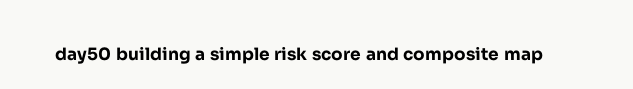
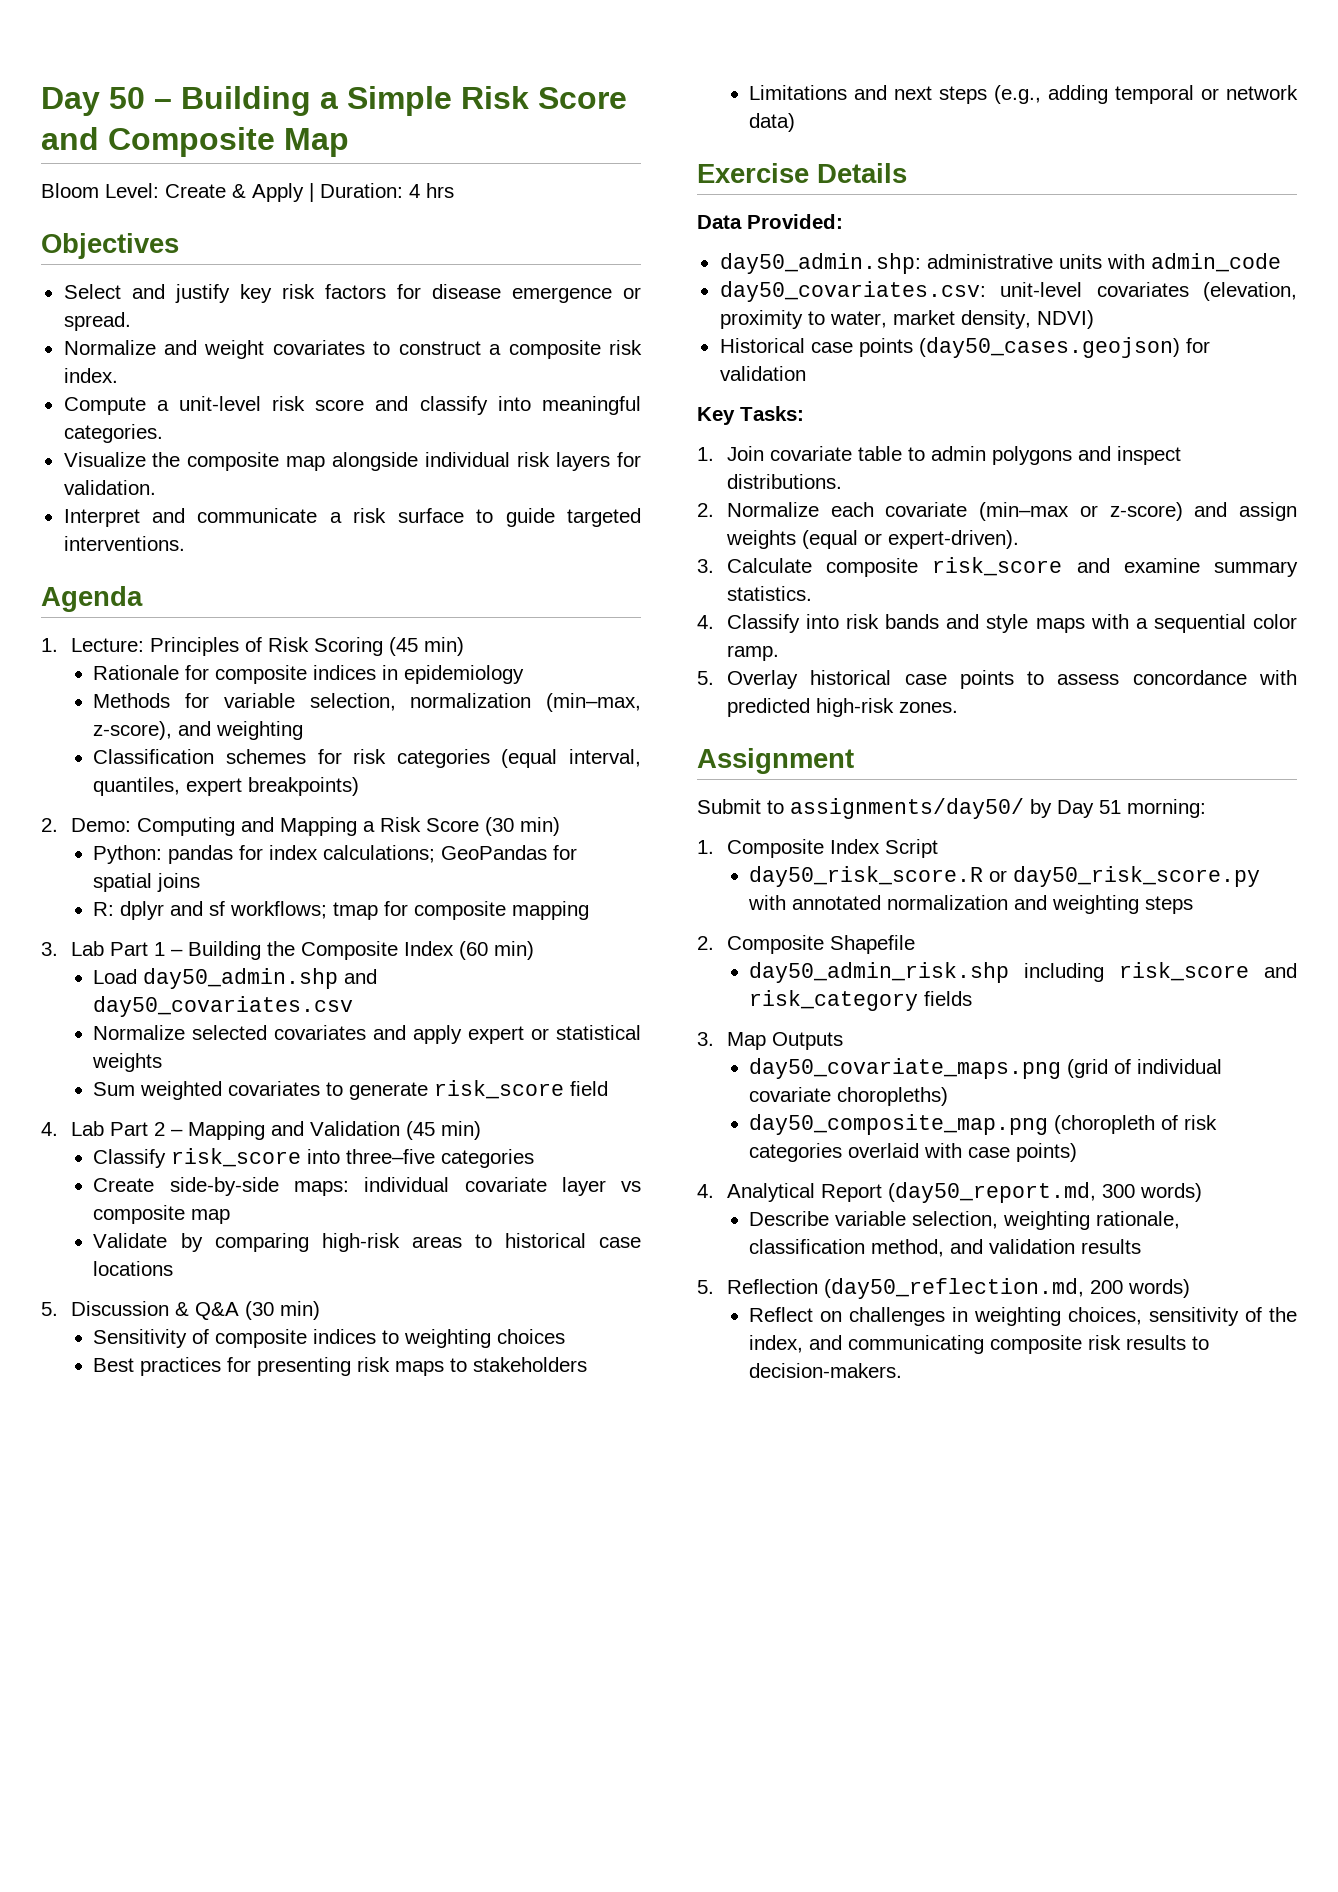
- day50 building a simple risk score and composite map
+ Day 50 – Building a Simple Risk Score and Composite Map
+ Bloom Level: Create & Apply | Duration: 4 hrs
+ Objectives
+ Select and justify key risk factors for disease emergence or spread.
+ Normalize and weight covariates to construct a composite risk index.
+ Compute a unit‐level risk score and classify into meaningful categories.
+ Visualize the composite map alongside individual risk layers for validation.
+ Interpret and communicate a risk surface to guide targeted interventions.
+ Agenda
+ 1. Lecture: Principles of Risk Scoring (45 min)
+ Rationale for composite indices in epidemiology
+ Methods for variable selection, normalization (min–max, z‐score), and weighting
+ Classification schemes for risk categories (equal interval, quantiles, expert breakpoints)
+ 2. Demo: Computing and Mapping a Risk Score (30 min)
+ Python: pandas for index calculations; GeoPandas for spatial joins
+ R: dplyr and sf workflows; tmap for composite mapping
+ 3. Lab Part 1 – Building the Composite Index (60 min)
+ Load day50_admin.shp and day50_covariates.csv
+ Normalize selected covariates and apply expert or statistical weights
+ Sum weighted covariates to generate risk_score field
+ 4. Lab Part 2 – Mapping and Validation (45 min)
+ Classify risk_score into three–five categories
+ Create side‐by‐side maps: individual covariate layer vs composite map
+ Validate by comparing high‐risk areas to historical case locations
+ 5. Discussion & Q&A (30 min)
+ Sensitivity of composite indices to weighting choices
+ Best practices for presenting risk maps to stakeholders
+ Limitations and next steps (e.g., adding temporal or network data)
+ Exercise Details
+ Data Provided:
+ day50_admin.shp: administrative units with admin_code
+ day50_covariates.csv: unit‐level covariates (elevation, proximity to water, market density, NDVI)
+ Historical case points (day50_cases.geojson) for validation
+ Key Tasks:
+ 1. Join covariate table to admin polygons and inspect distributions.
+ 2. Normalize each covariate (min–max or z‐score) and assign weights (equal or expert‐driven).
+ 3. Calculate composite risk_score and examine summary statistics.
+ 4. Classify into risk bands and style maps with a sequential color ramp.
+ 5. Overlay historical case points to assess concordance with predicted high‐risk zones.
+ Assignment
+ Submit to assignments/day50/ by Day 51 morning:
+ 1. Composite Index Script
+ day50_risk_score.R or day50_risk_score.py with annotated normalization and weighting steps
+ 2. Composite Shapefile
+ day50_admin_risk.shp including risk_score and risk_category fields
+ 3. Map Outputs
+ day50_covariate_maps.png (grid of individual covariate choropleths)
+ day50_composite_map.png (choropleth of risk categories overlaid with case points)
+ 4. Analytical Report (day50_report.md, 300 words)
+ Describe variable selection, weighting rationale, classification method, and validation results
+ 5. Reflection (day50_reflection.md, 200 words)
+ Reflect on challenges in weighting choices, sensitivity of the index, and communicating composite risk results to decision‐makers.

